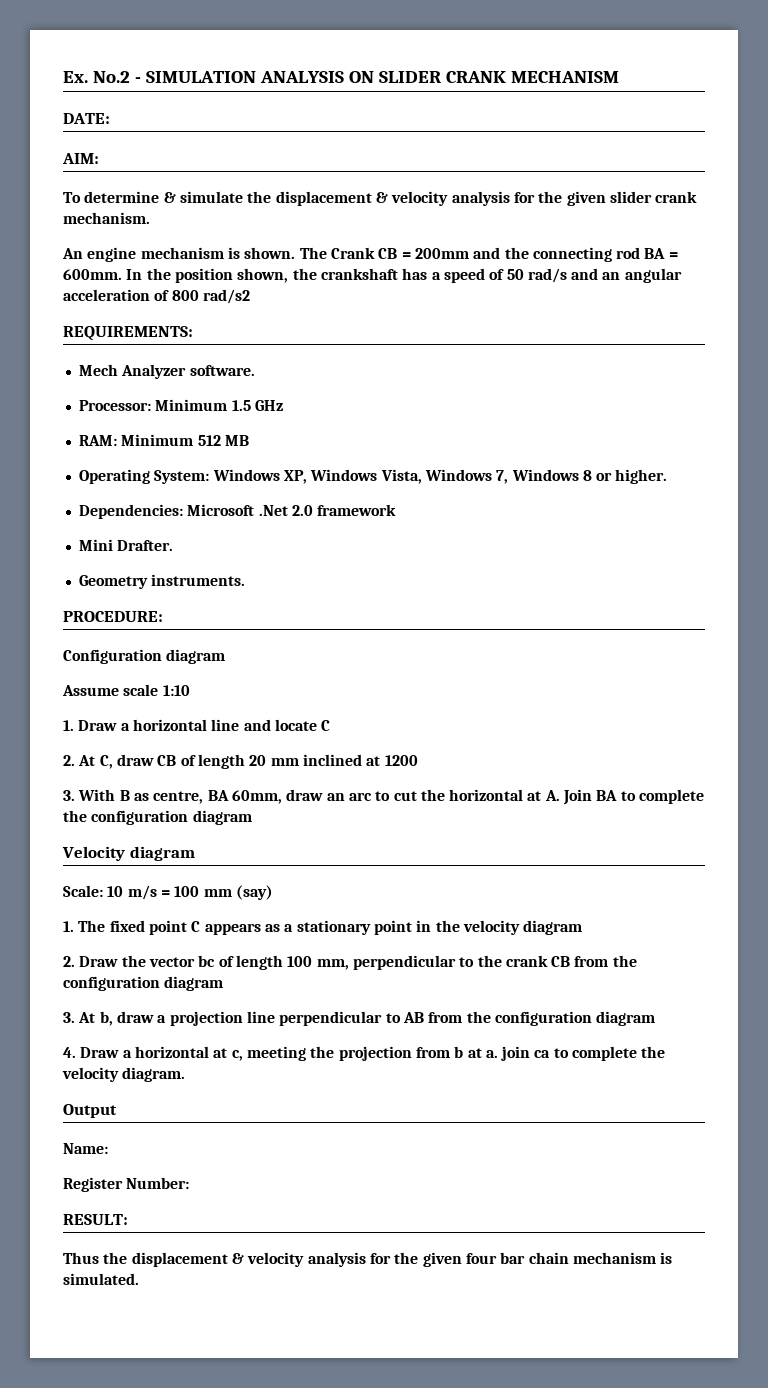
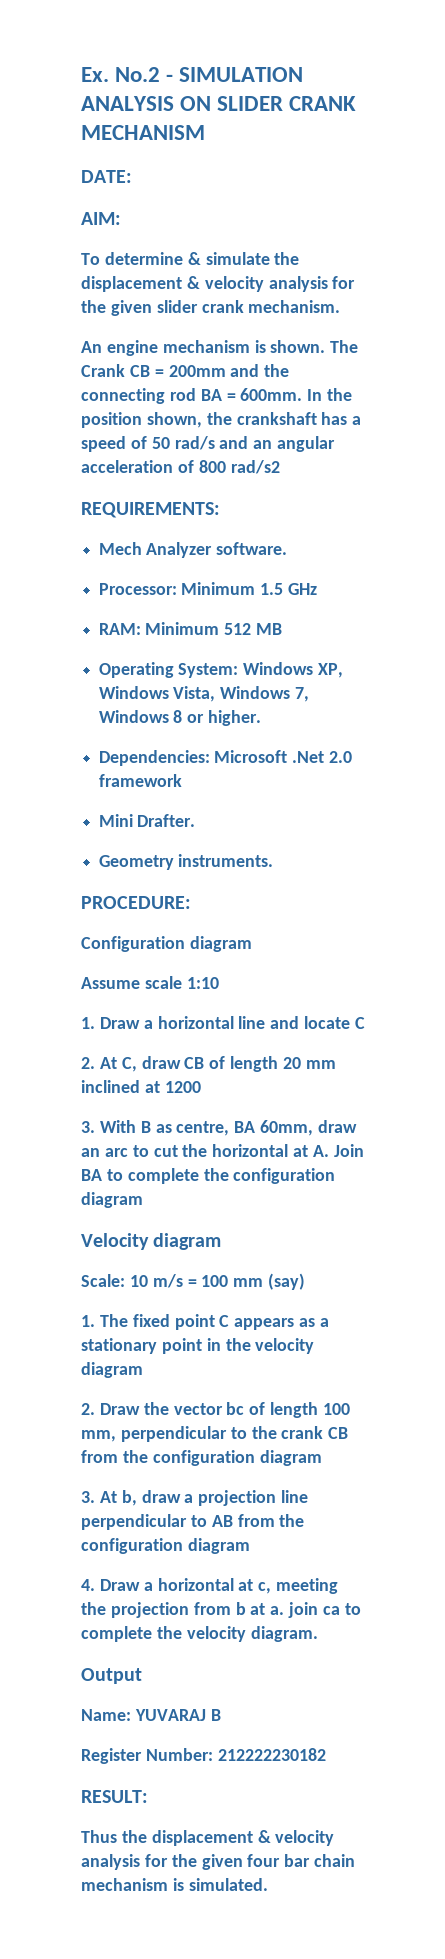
- Name:
+ Name: YUVARAJ B
- Register Number:
+ Register Number: 212222230182

